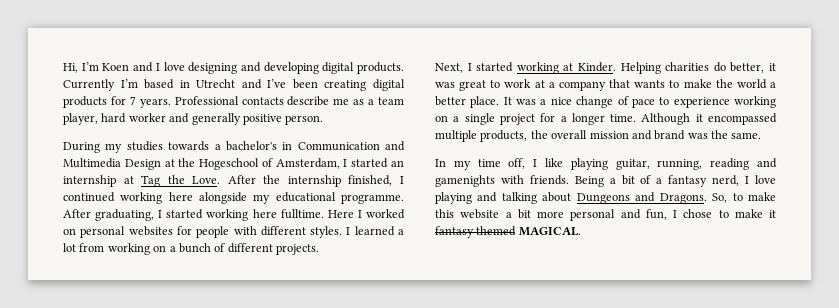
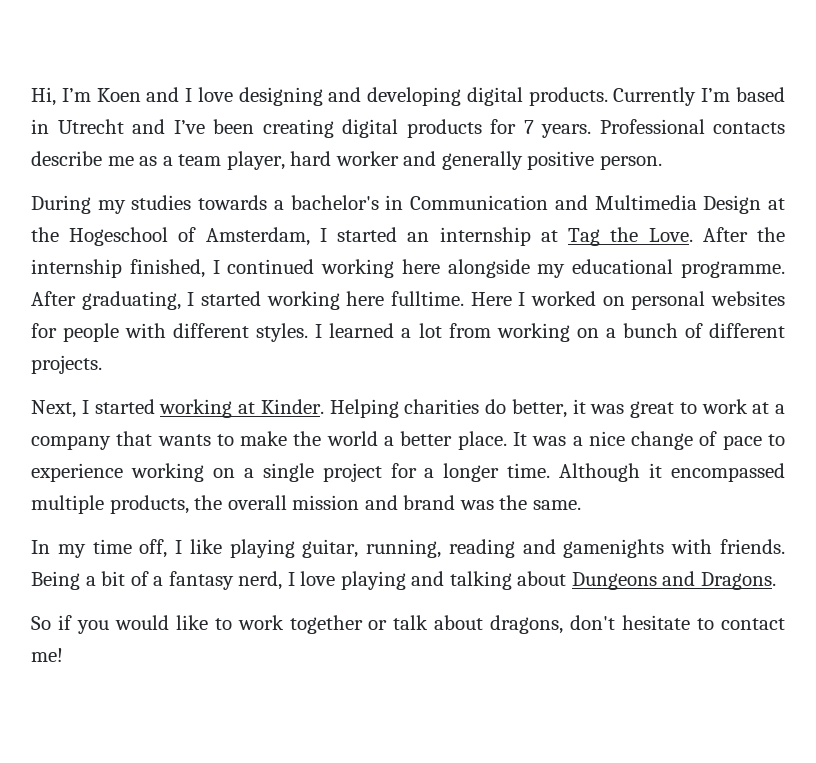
- Being a bit of a fantasy nerd, I love playing and talking about Dungeons and Dragons. So, to make this website a bit more personal and fun, I chose to make it fantasy themed MAGICAL.
+ Being a bit of a fantasy nerd, I love playing and talking about Dungeons and Dragons.
+ So if you would like to work together or talk about dragons, don't hesitate to contact me!

